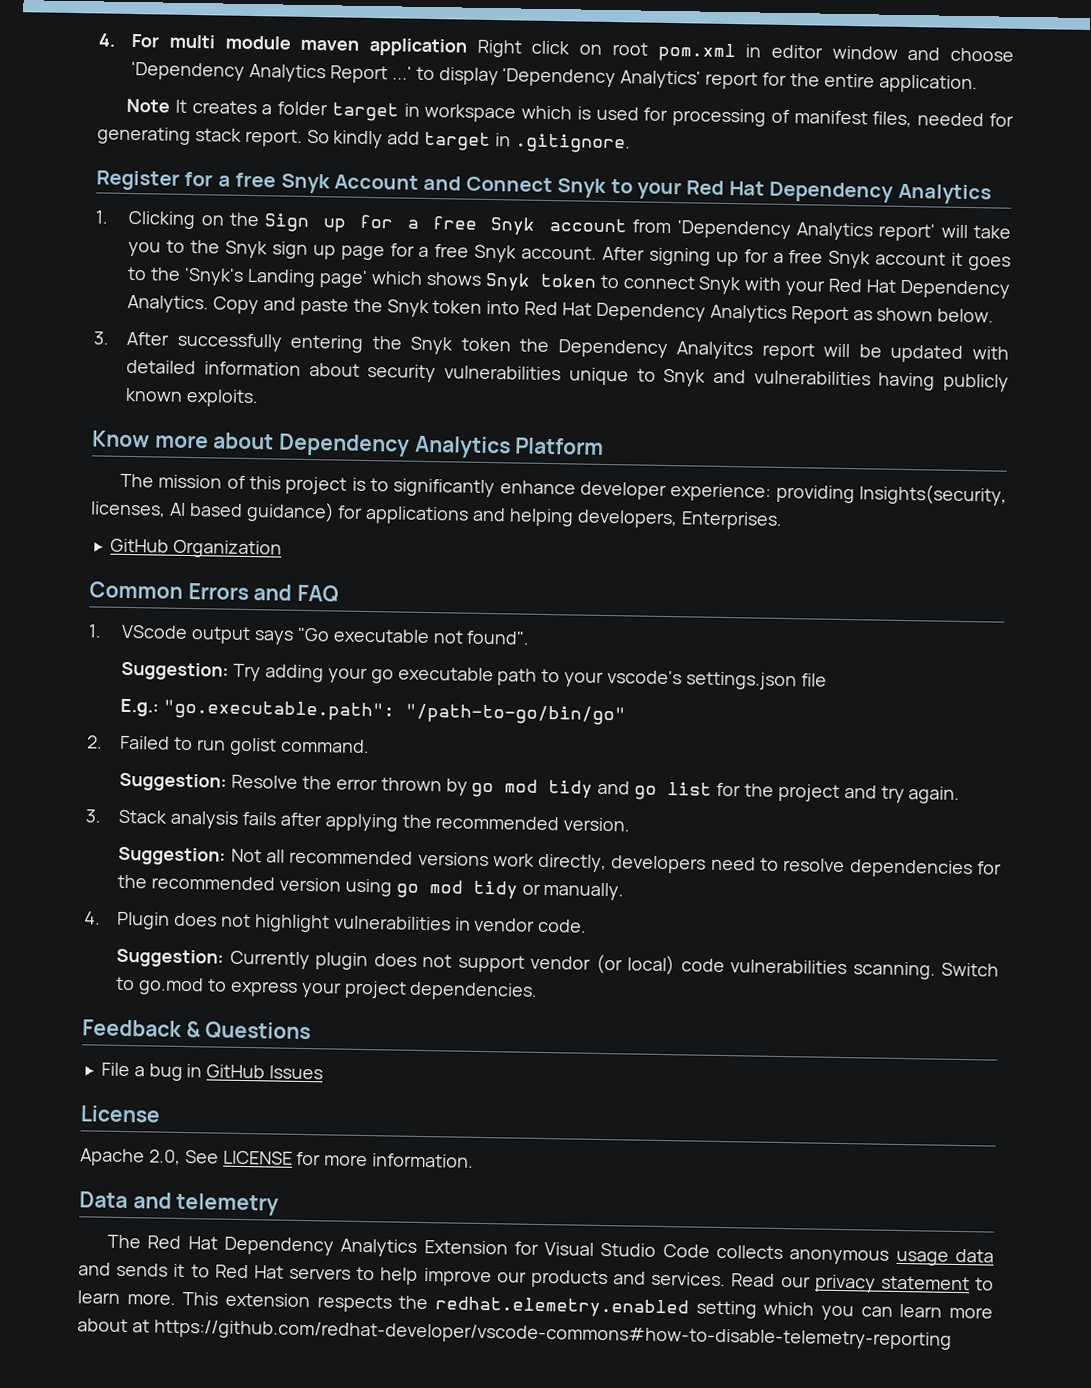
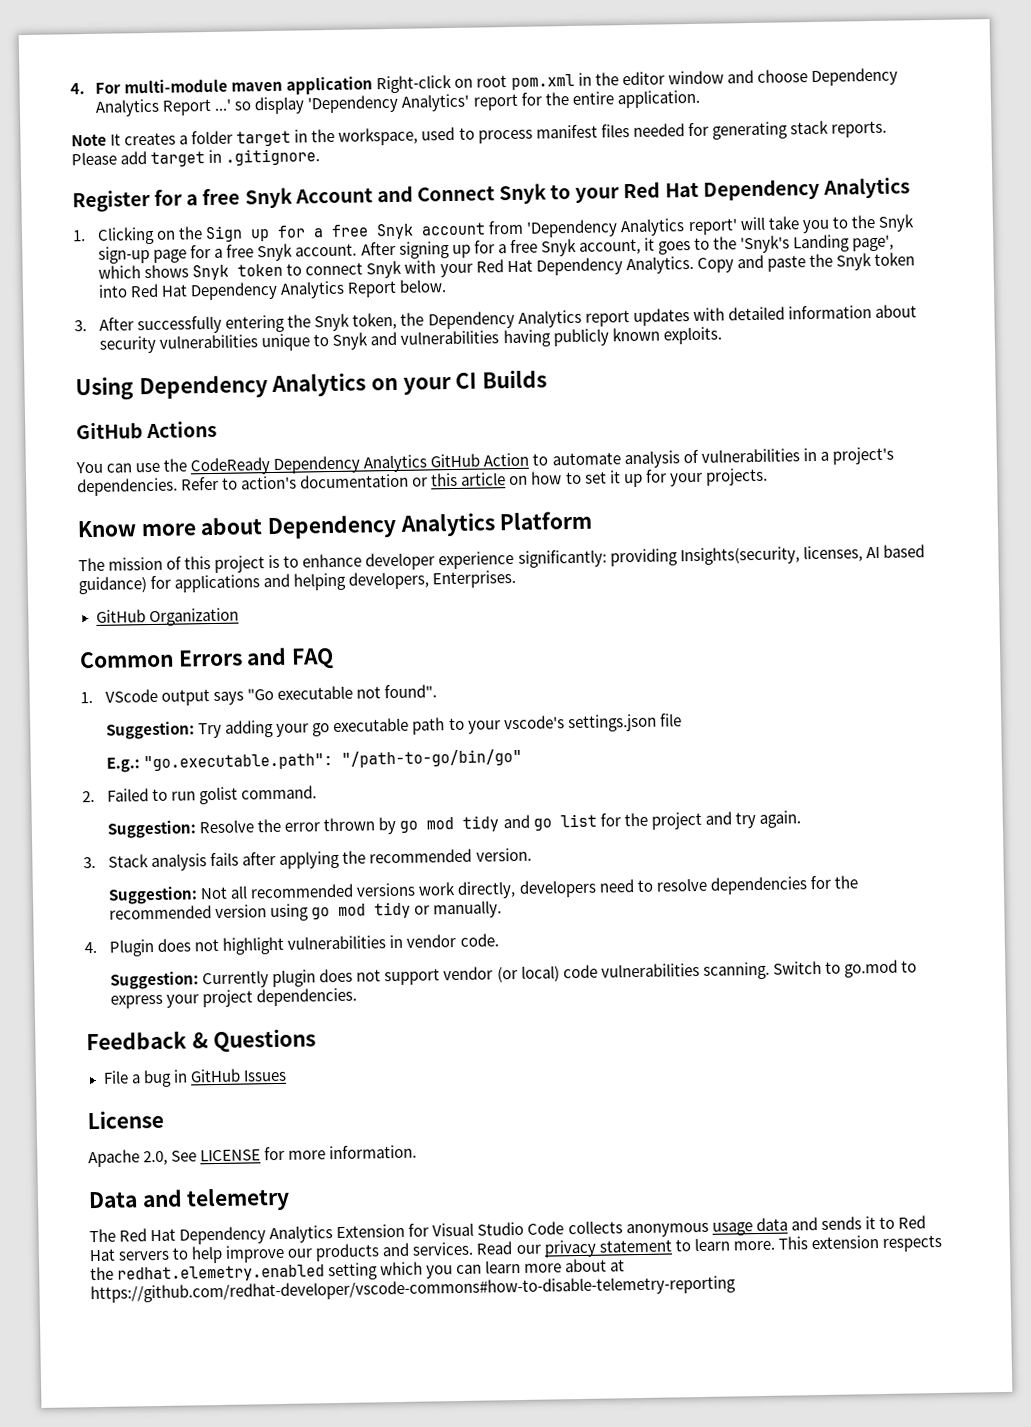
- 4. For multi module maven application Right click on root pom.xml in editor window and choose 'Dependency Analytics Report ...' to display 'Dependency Analytics' report for the entire application.
+ 4. For multi-module maven application Right-click on root pom.xml in the editor window and choose Dependency Analytics Report ...' so display 'Dependency Analytics' report for the entire application.
- Note It creates a folder target in workspace which is used for processing of manifest files, needed for generating stack report. So kindly add target in .gitignore.
+ Note It creates a folder target in the workspace, used to process manifest files needed for generating stack reports. Please add target in .gitignore.
- 1. Clicking on the Sign up for a free Snyk account from 'Dependency Analytics report' will take you to the Snyk sign up page for a free Snyk account.
+ 1. Clicking on the Sign up for a free Snyk account from 'Dependency Analytics report' will take you to the Snyk sign-up page for a free Snyk account.
- After signing up for a free Snyk account it goes to the 'Snyk's Landing page' which shows Snyk token to connect Snyk with your Red Hat Dependency Analytics.
+ After signing up for a free Snyk account, it goes to the 'Snyk's Landing page', which shows Snyk token to connect Snyk with your Red Hat Dependency Analytics.
- Copy and paste the Snyk token into Red Hat Dependency Analytics Report as shown below.
+ Copy and paste the Snyk token into Red Hat Dependency Analytics Report below.
- 3. After successfully entering the Snyk token the Dependency Analyitcs report will be updated with detailed information about security vulnerabilities unique to Snyk and vulnerabilities having publicly known exploits.
+ 3. After successfully entering the Snyk token, the Dependency Analytics report updates with detailed information about security vulnerabilities unique to Snyk and vulnerabilities having publicly known exploits.
+ Using Dependency Analytics on your CI Builds
+ GitHub Actions
+ You can use the CodeReady Dependency Analytics GitHub Action to automate analysis of vulnerabilities in a project's dependencies. Refer to action's documentation or this article on how to set it up for your projects.
- The mission of this project is to significantly enhance developer experience: providing Insights(security, licenses, AI based guidance) for applications and helping developers, Enterprises.
+ The mission of this project is to enhance developer experience significantly: providing Insights(security, licenses, AI based guidance) for applications and helping developers, Enterprises.

